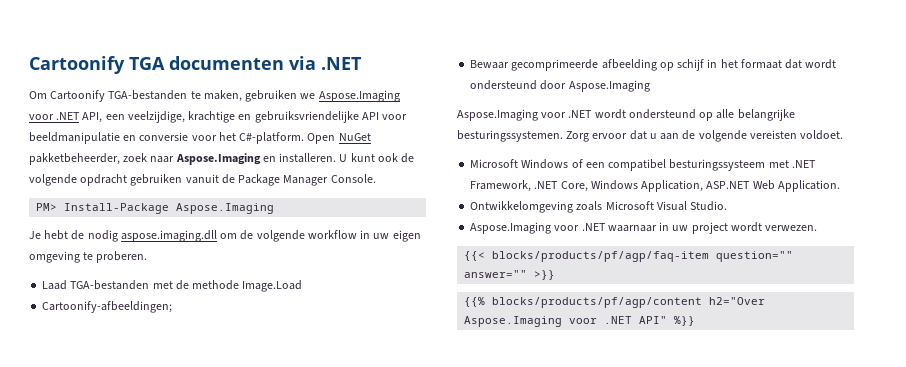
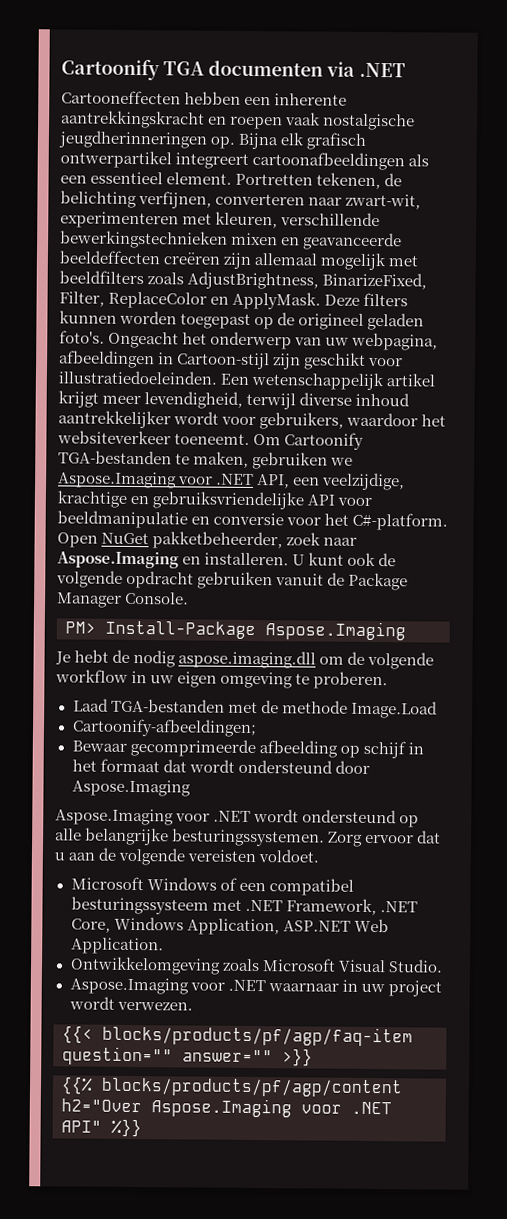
+ Cartooneffecten hebben een inherente aantrekkingskracht en roepen vaak nostalgische jeugdherinneringen op. Bijna elk grafisch ontwerpartikel integreert cartoonafbeeldingen als een essentieel element. Portretten tekenen, de belichting verfijnen, converteren naar zwart-wit, experimenteren met kleuren, verschillende bewerkingstechnieken mixen en geavanceerde beeldeffecten creëren zijn allemaal mogelijk met beeldfilters zoals AdjustBrightness, BinarizeFixed, Filter, ReplaceColor en ApplyMask. Deze filters kunnen worden toegepast op de origineel geladen foto's. Ongeacht het onderwerp van uw webpagina, afbeeldingen in Cartoon-stijl zijn geschikt voor illustratiedoeleinden. Een wetenschappelijk artikel krijgt meer levendigheid, terwijl diverse inhoud aantrekkelijker wordt voor gebruikers, waardoor het websiteverkeer toeneemt.

